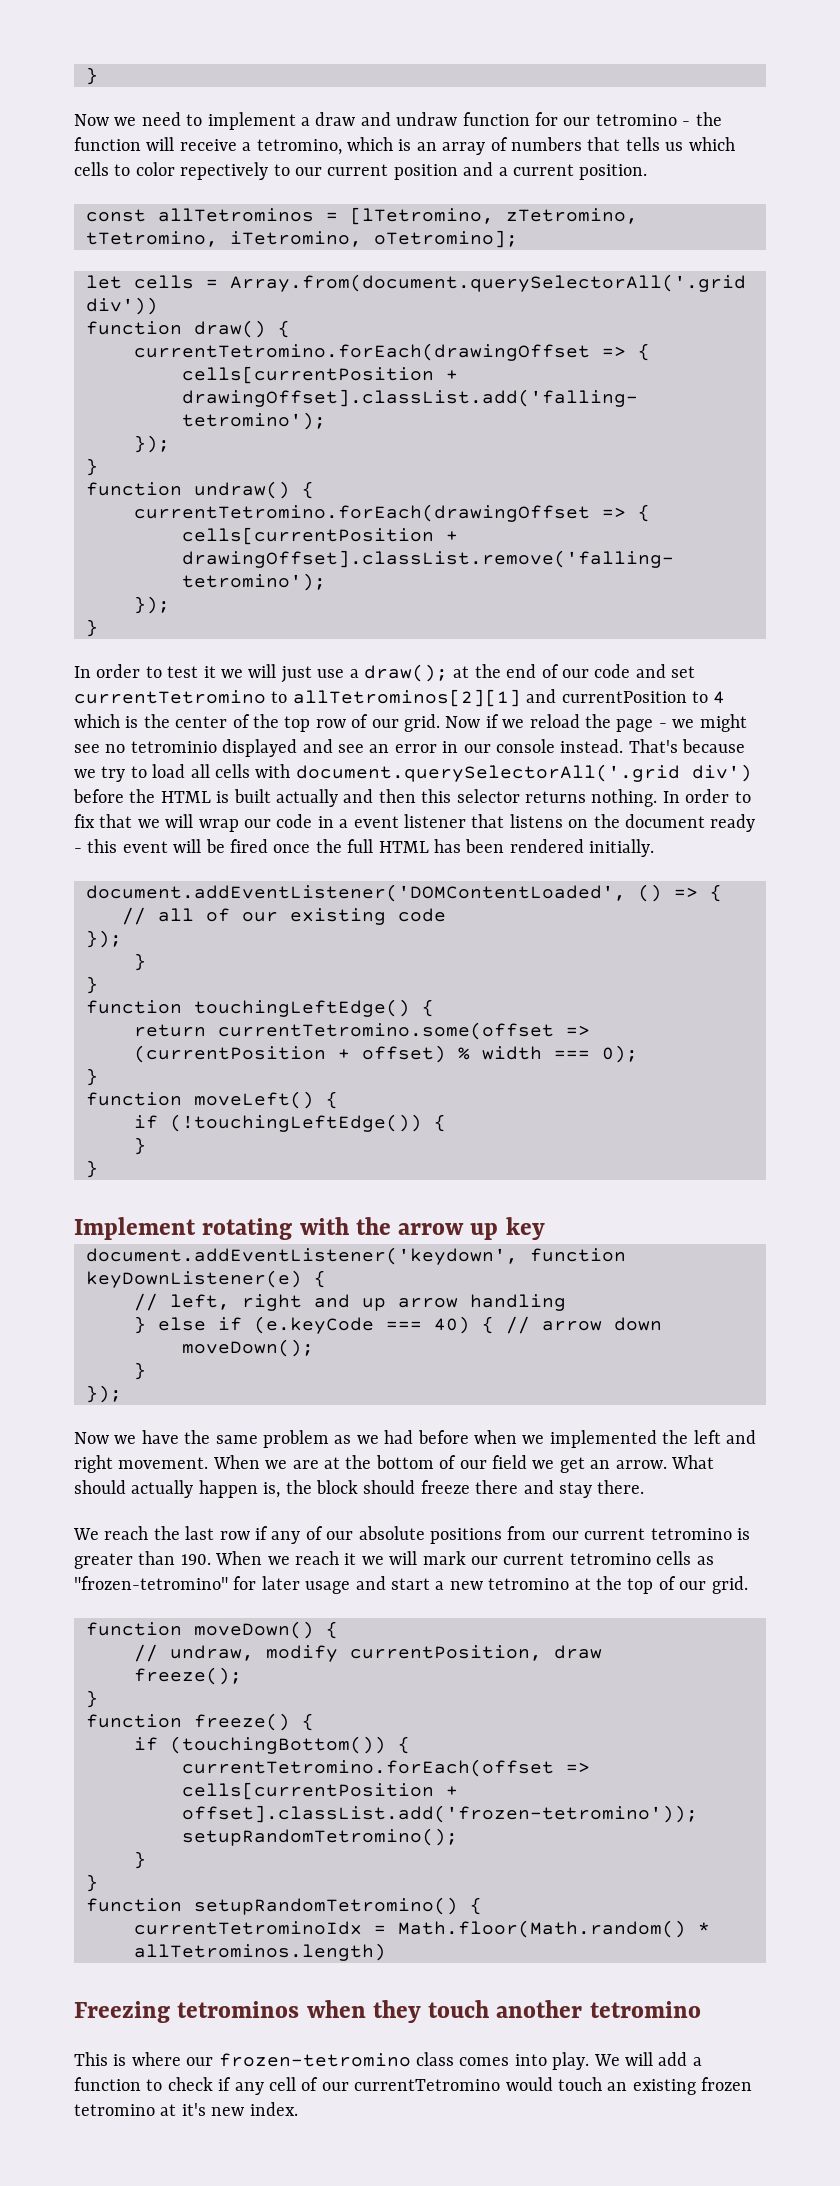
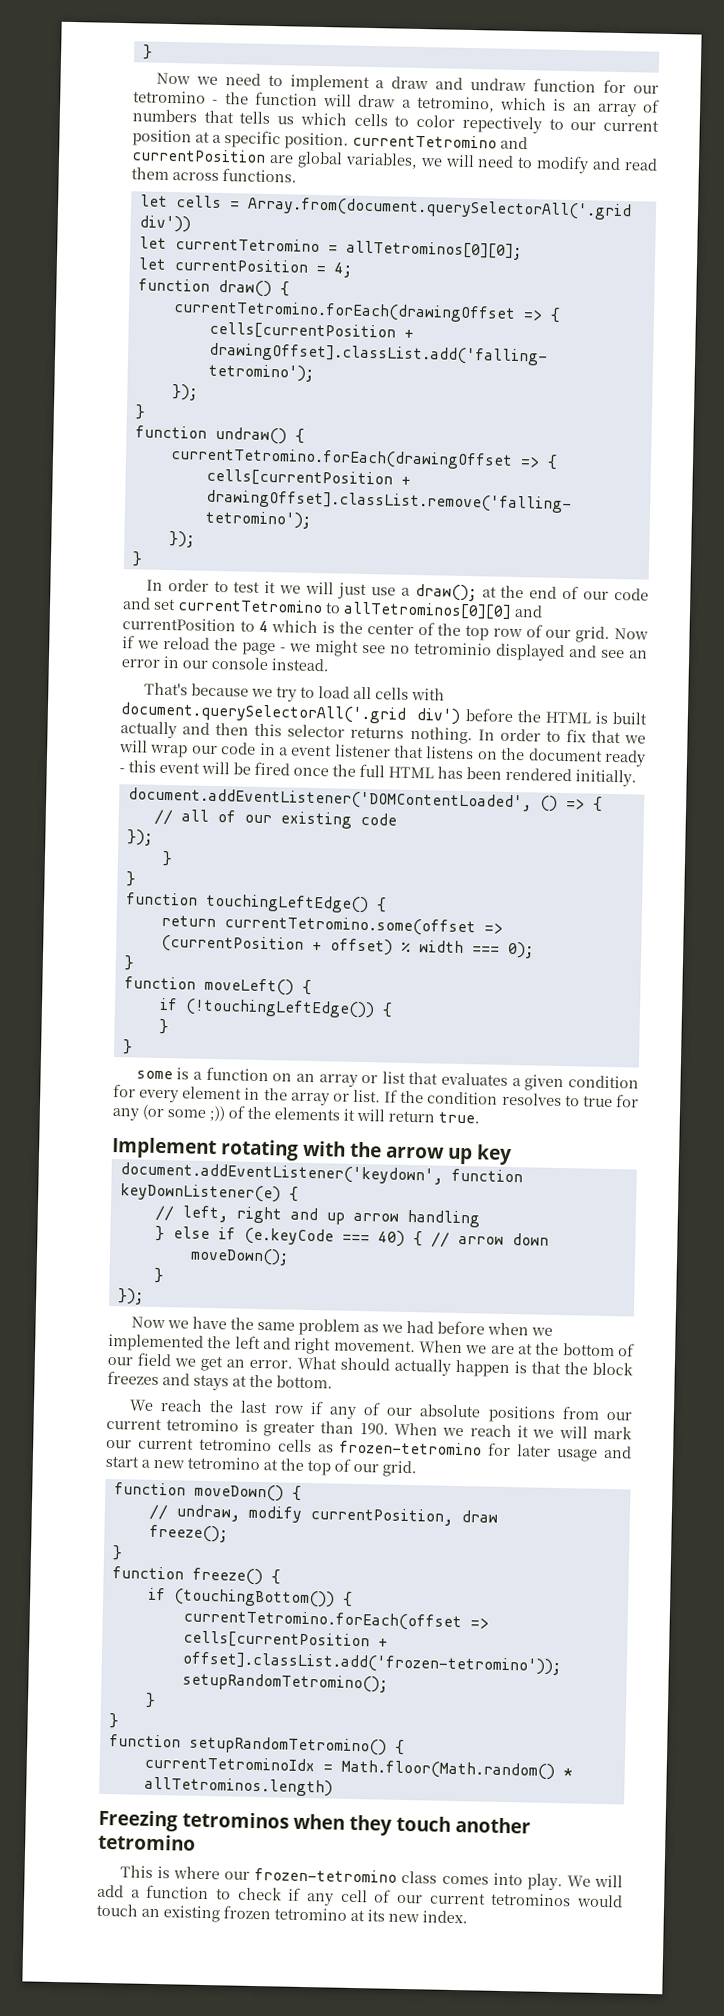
- Now we need to implement a draw and undraw function for our tetromino - the function will receive a tetromino, which is an array of numbers that tells us which cells to color repectively to our current position and a current position.
- const allTetrominos = [lTetromino, zTetromino, tTetromino, iTetromino, oTetromino];
+ Now we need to implement a draw and undraw function for our tetromino - the function will draw a tetromino, which is an array of numbers that tells us which cells to color repectively to our current position at a specific position. currentTetromino and currentPosition are global variables, we will need to modify and read them across functions.
+ let currentTetromino = allTetrominos[0][0];
+ let currentPosition = 4;
- In order to test it we will just use a draw(); at the end of our code and set currentTetromino to allTetrominos[2][1] and currentPosition to 4 which is the center of the top row of our grid.
+ In order to test it we will just use a draw(); at the end of our code and set currentTetromino to allTetrominos[0][0] and currentPosition to 4 which is the center of the top row of our grid.
- Now if we reload the page - we might see no tetrominio displayed and see an error in our console instead. That's because we try to load all cells with document.querySelectorAll('.grid div') before the HTML is built actually and then this selector returns nothing.
+ Now if we reload the page - we might see no tetrominio displayed and see an error in our console instead.
+ That's because we try to load all cells with document.querySelectorAll('.grid div') before the HTML is built actually and then this selector returns nothing.
+ some is a function on an array or list that evaluates a given condition for every element in the array or list. If the condition resolves to true for any (or some ;)) of the elements it will return true.
- When we are at the bottom of our field we get an arrow.
+ When we are at the bottom of our field we get an error.
- What should actually happen is, the block should freeze there and stay there.
+ What should actually happen is that the block freezes and stays at the bottom.
- We reach the last row if any of our absolute positions from our current tetromino is greater than 190. When we reach it we will mark our current tetromino cells as "frozen-tetromino" for later usage and start a new tetromino at the top of our grid.
+ We reach the last row if any of our absolute positions from our current tetromino is greater than 190. When we reach it we will mark our current tetromino cells as frozen-tetromino for later usage and start a new tetromino at the top of our grid.
- We will add a function to check if any cell of our currentTetromino would touch an existing frozen tetromino at it's new index.
+ We will add a function to check if any cell of our current tetrominos would touch an existing frozen tetromino at its new index.

